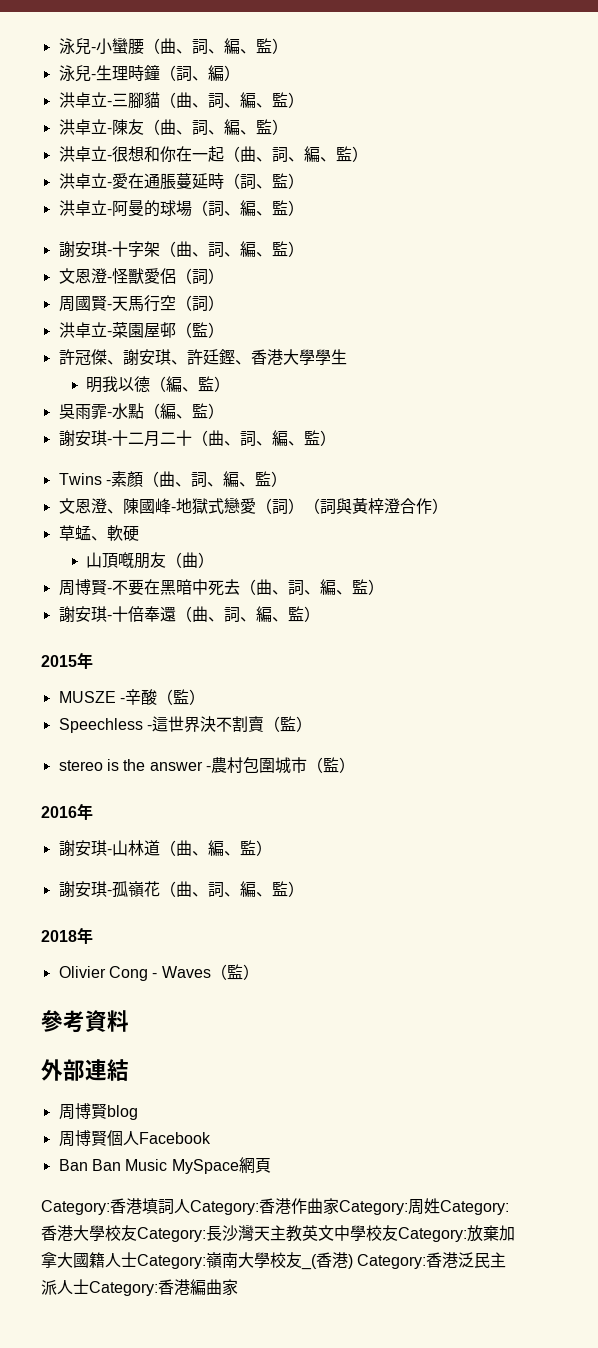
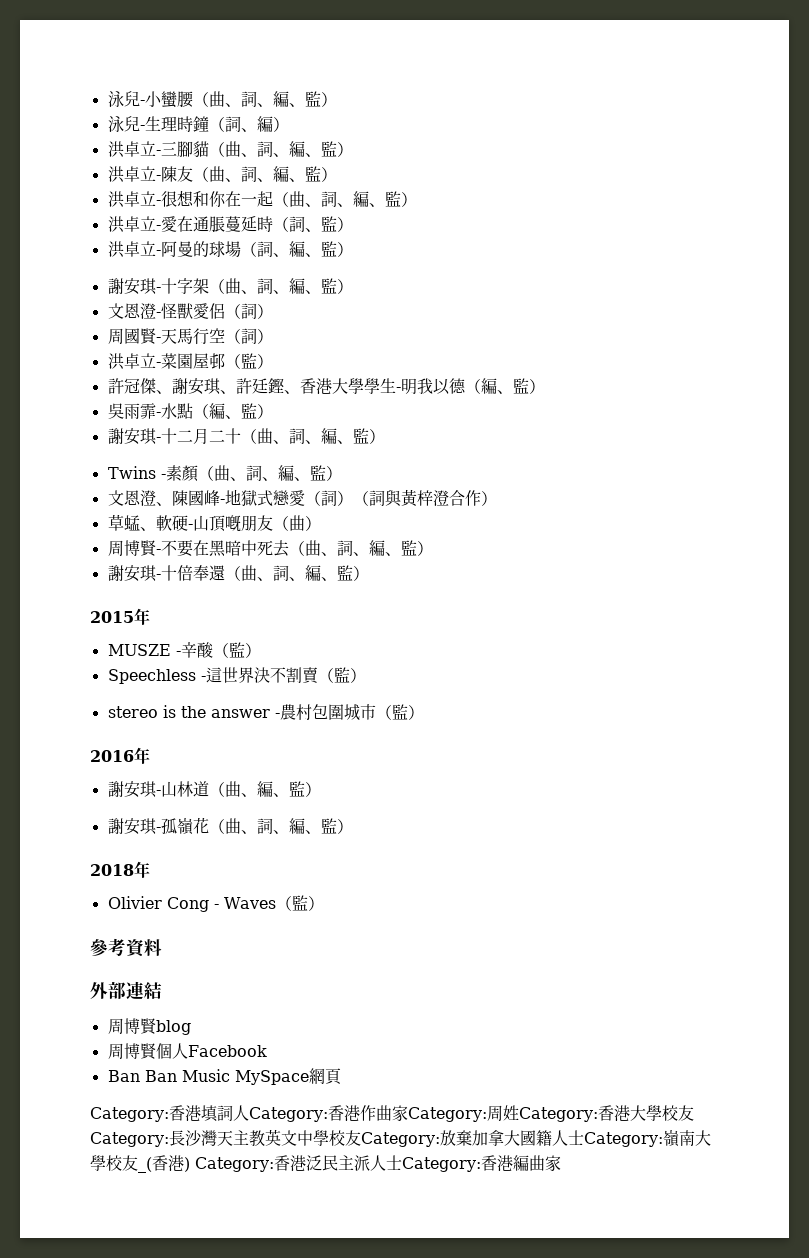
- 許冠傑、謝安琪、許廷鏗、香港大學學生
- 明我以德（編、監）
+ 許冠傑、謝安琪、許廷鏗、香港大學學生-明我以德（編、監）
- 草蜢、軟硬
- 山頂嘅朋友（曲）
+ 草蜢、軟硬-山頂嘅朋友（曲）

